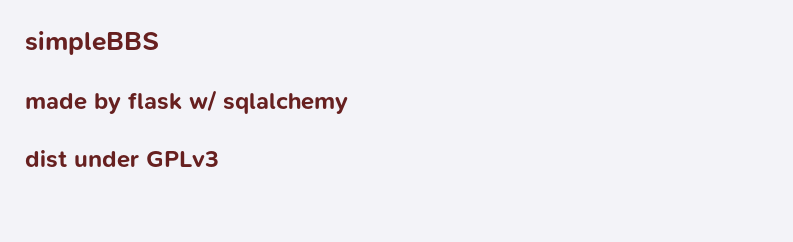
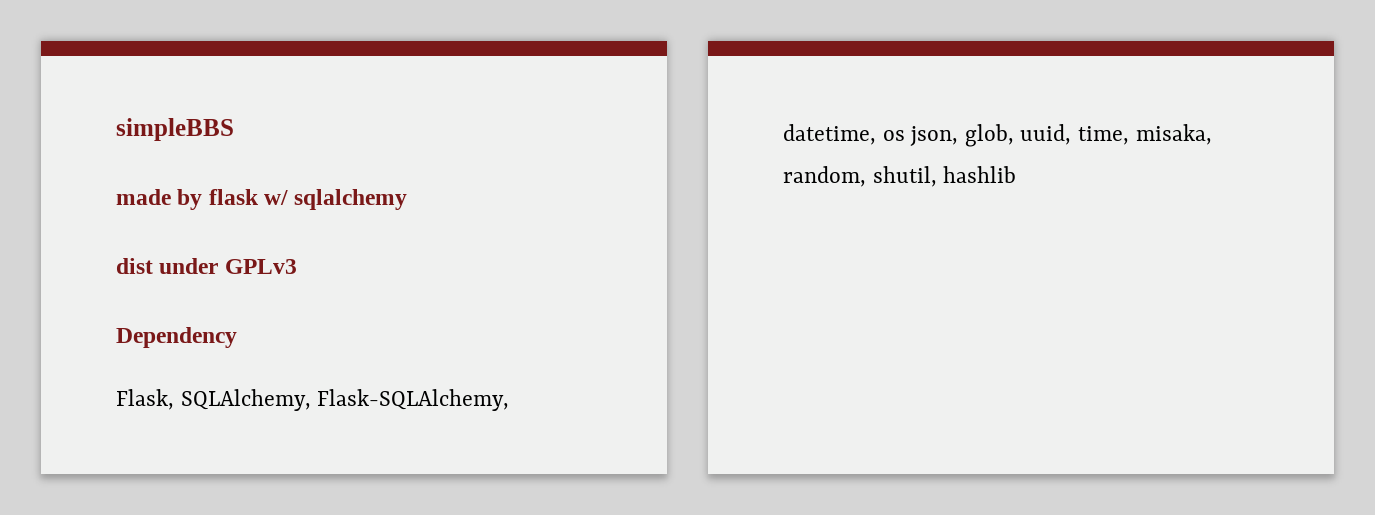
+ Dependency
+ Flask, SQLAlchemy, Flask-SQLAlchemy, datetime, os json, glob, uuid, time, misaka, random, shutil, hashlib

